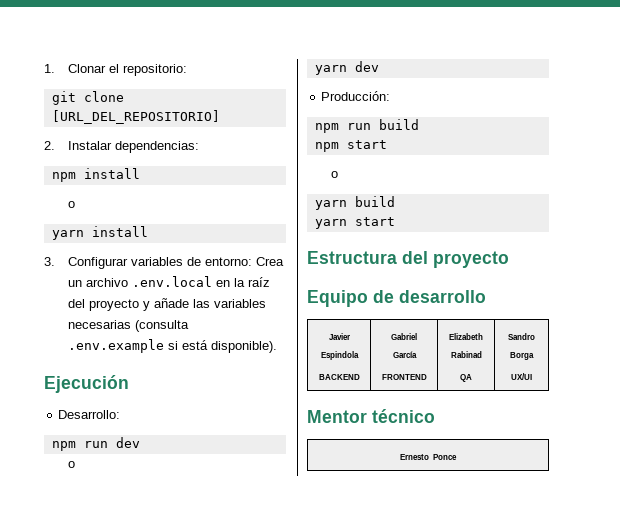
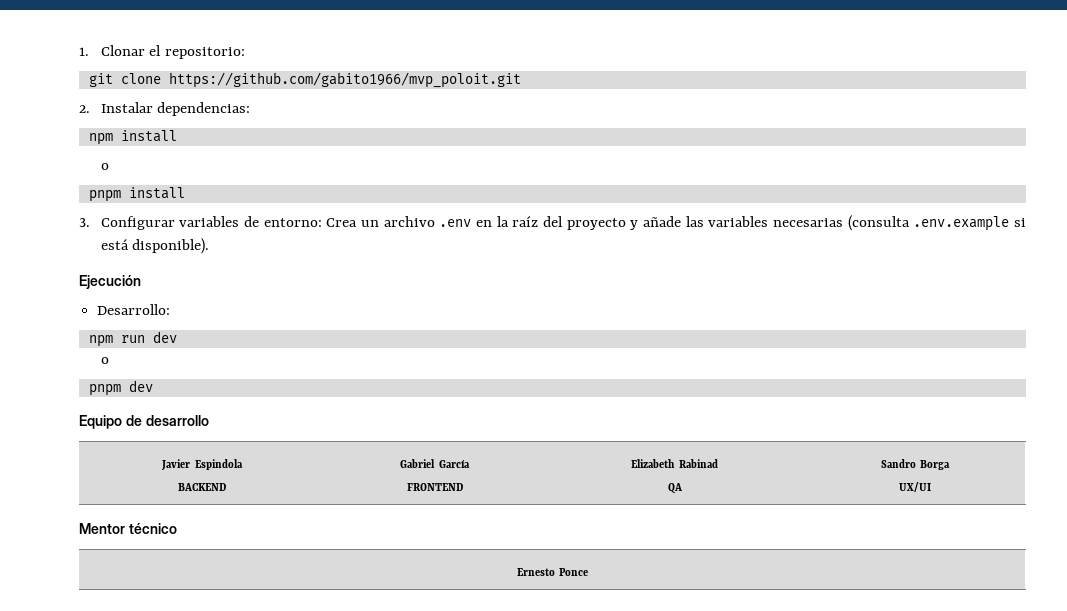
- git clone [URL_DEL_REPOSITORIO]
+ git clone https://github.com/gabito1966/mvp_poloit.git
- yarn install
+ pnpm install
- 3. Configurar variables de entorno: Crea un archivo .env.local en la raíz del proyecto y añade las variables necesarias (consulta .env.example si está disponible).
+ 3. Configurar variables de entorno: Crea un archivo .env en la raíz del proyecto y añade las variables necesarias (consulta .env.example si está disponible).
- yarn dev
- Producción:
- npm run build
- npm start
- o
- yarn build
- yarn start
- Estructura del proyecto
+ pnpm dev

